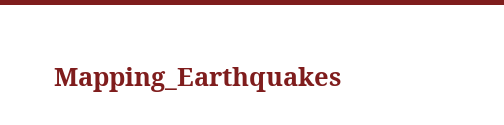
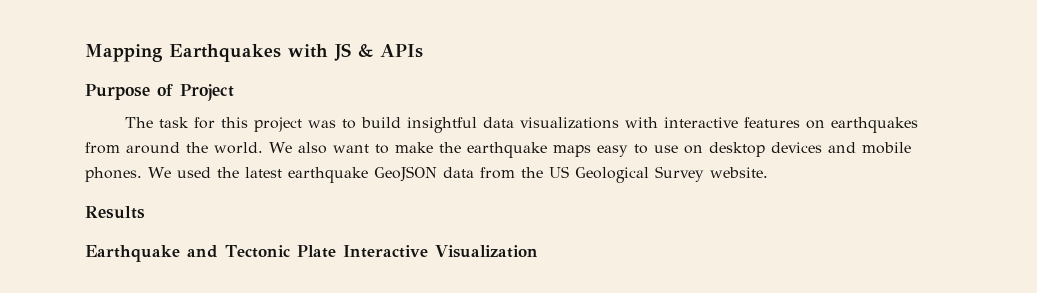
- Mapping_Earthquakes
+ Mapping Earthquakes with JS & APIs
+ Purpose of Project
+ The task for this project was to build insightful data visualizations with interactive features on earthquakes from around the world. We also want to make the earthquake maps easy to use on desktop devices and mobile phones. We used the latest earthquake GeoJSON data from the US Geological Survey website.
+ Results
+ Earthquake and Tectonic Plate Interactive Visualization

